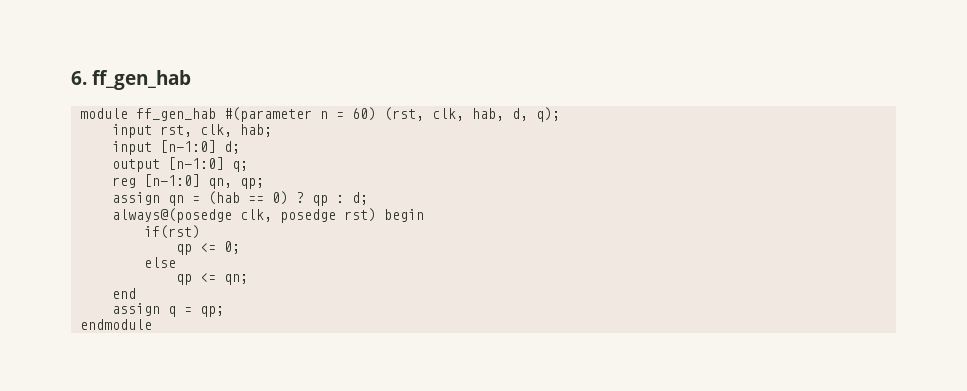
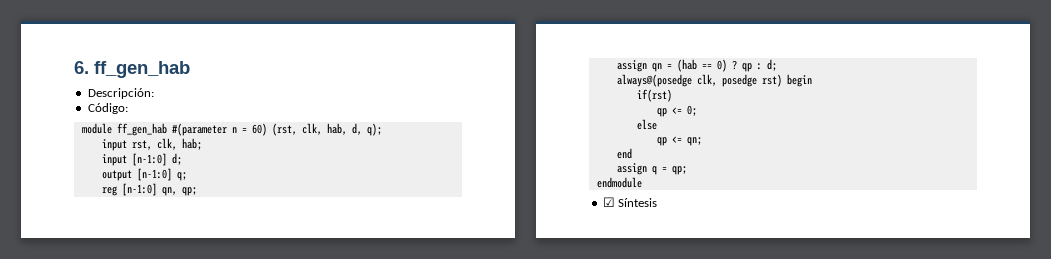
+ Descripción:
+ Código:
+ ☑ Síntesis

